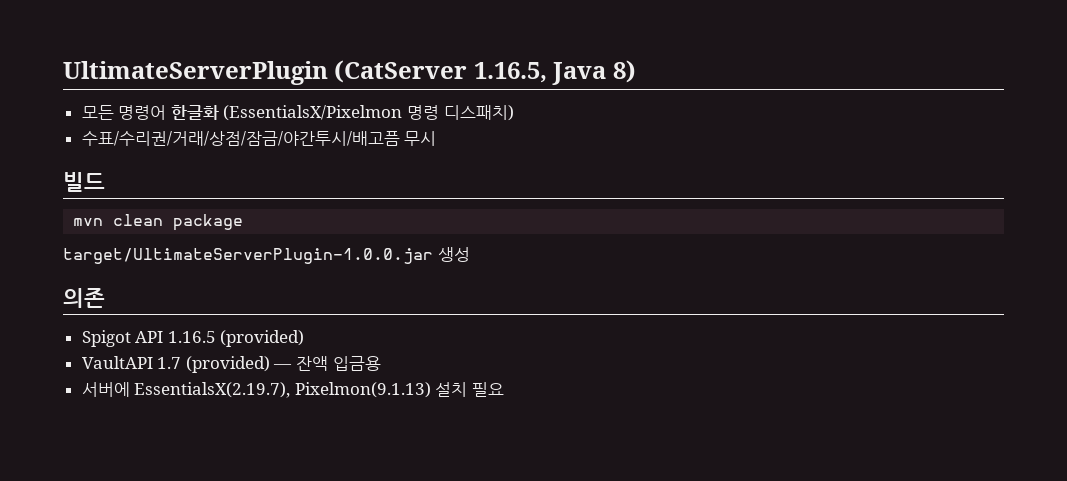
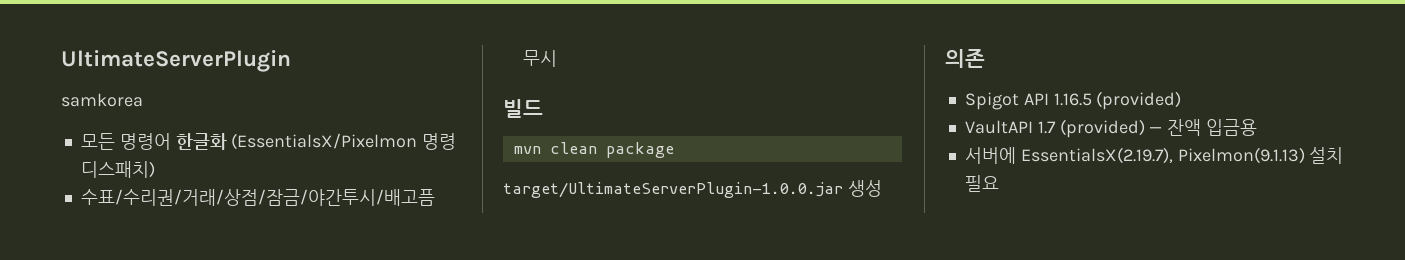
- UltimateServerPlugin (CatServer 1.16.5, Java 8)
+ UltimateServerPlugin
+ samkorea

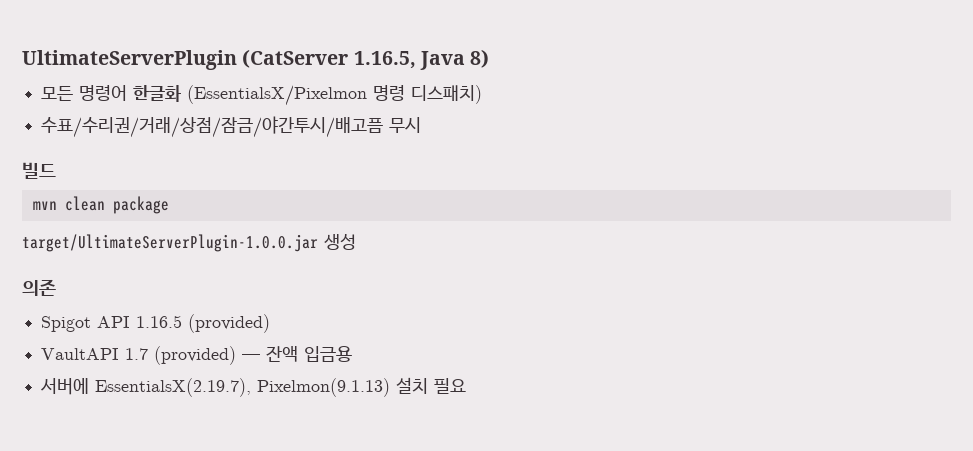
- UltimateServerPlugin
- samkorea
+ UltimateServerPlugin (CatServer 1.16.5, Java 8)

